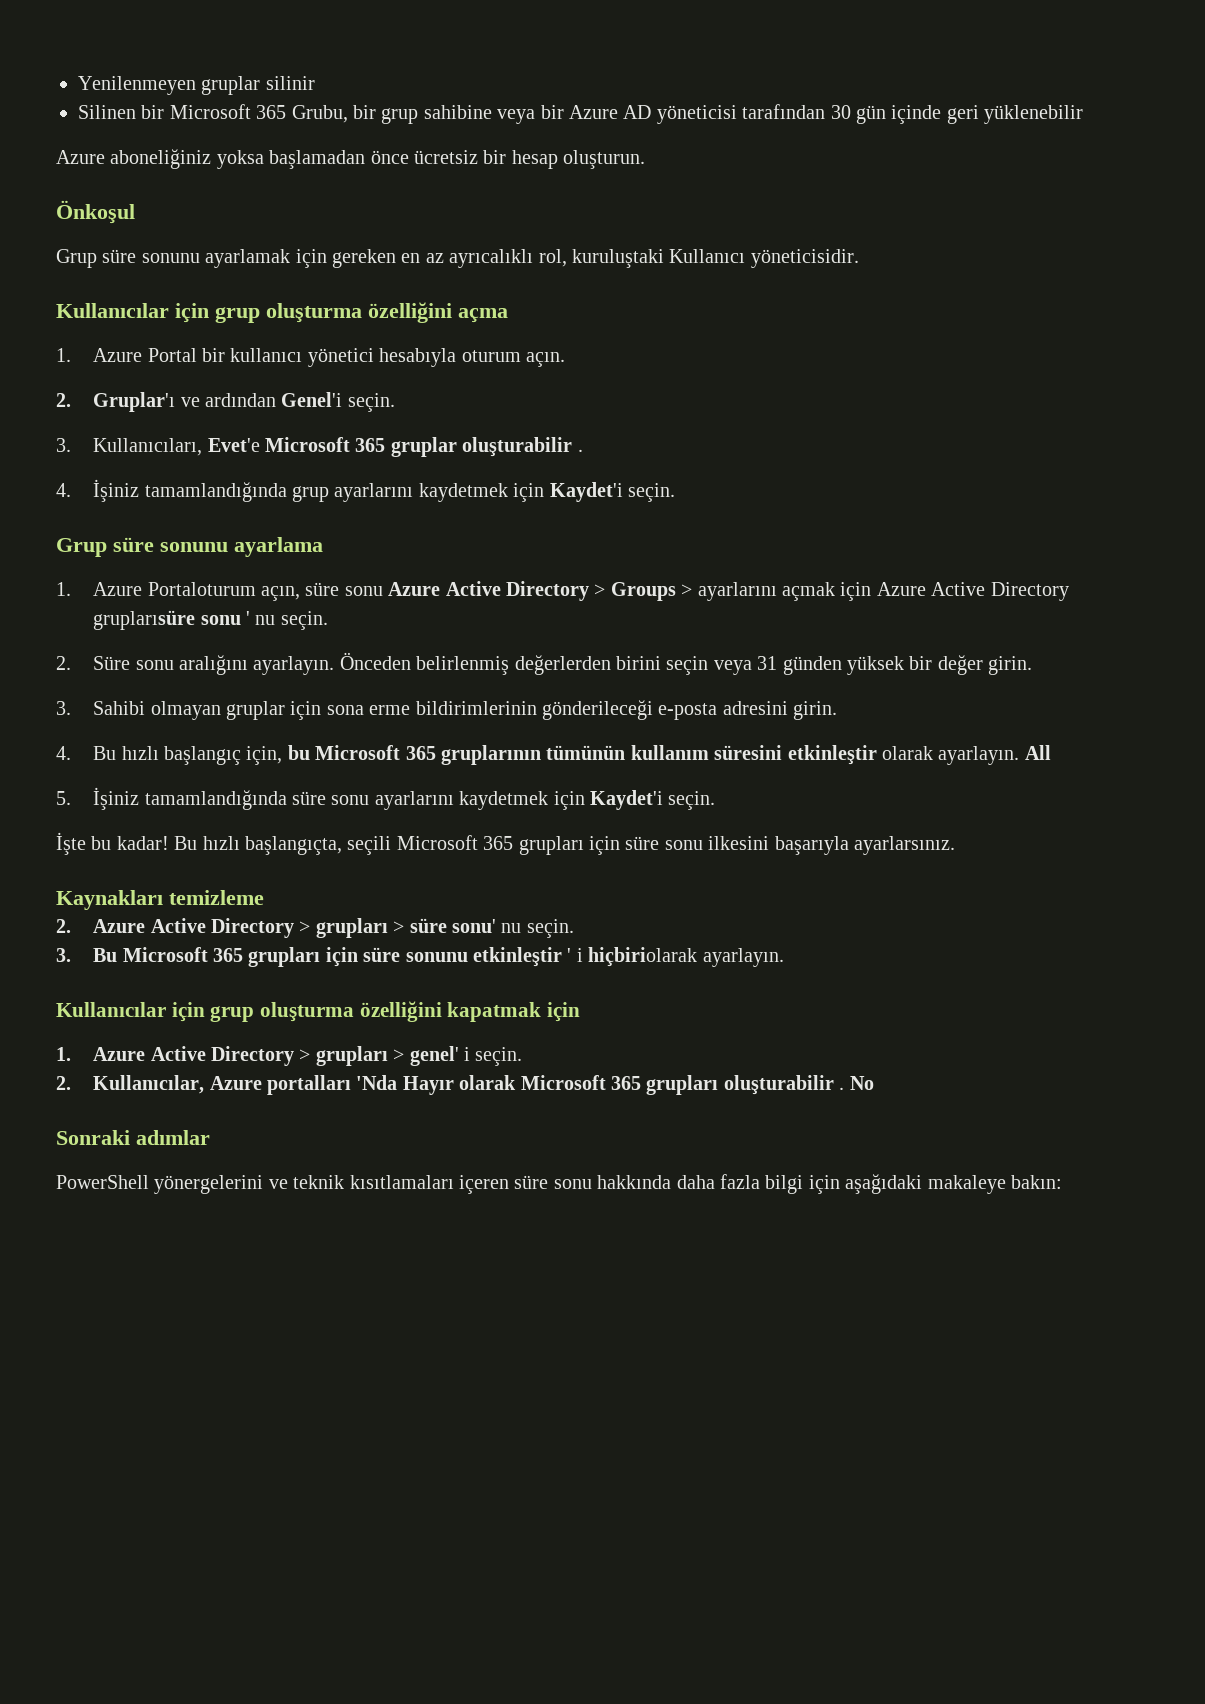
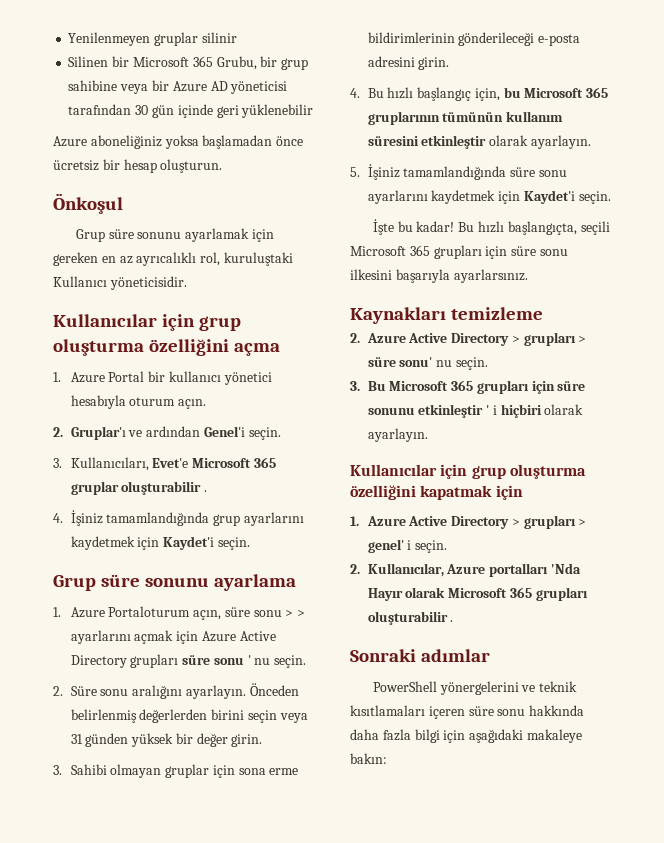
- 1. Azure Portaloturum açın, süre sonu Azure Active Directory > Groups > ayarlarını açmak için Azure Active Directory gruplarısüre sonu ' nu seçin.
+ 1. Azure Portaloturum açın, süre sonu > > ayarlarını açmak için Azure Active Directory grupları süre sonu ' nu seçin.
- All
- 3. Bu Microsoft 365 grupları için süre sonunu etkinleştir ' i hiçbiriolarak ayarlayın.
+ 3. Bu Microsoft 365 grupları için süre sonunu etkinleştir ' i hiçbiri olarak ayarlayın.
- No

